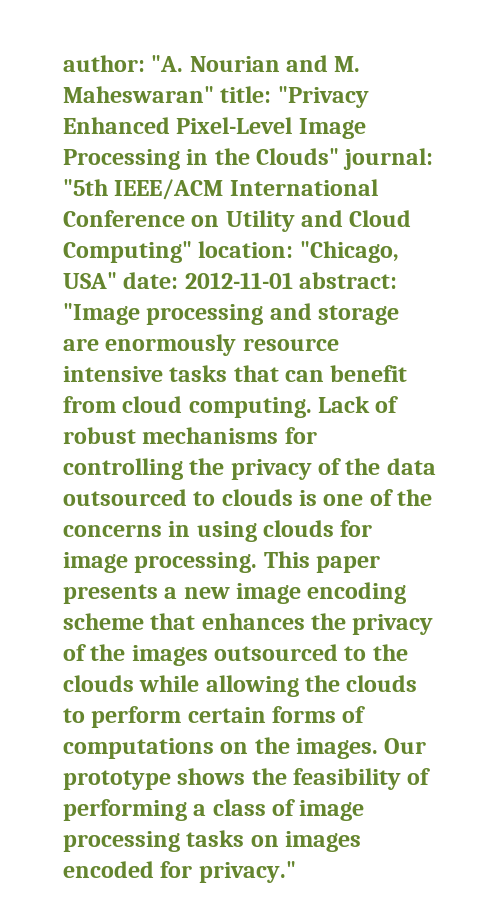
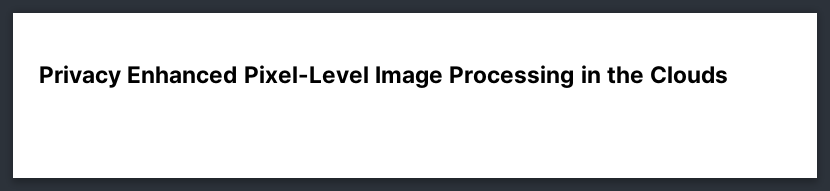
- author: "A. Nourian and M. Maheswaran" title: "Privacy Enhanced Pixel-Level Image Processing in the Clouds" journal: "5th IEEE/ACM International Conference on Utility and Cloud Computing" location: "Chicago, USA" date: 2012-11-01 abstract: "Image processing and storage are enormously resource intensive tasks that can benefit from cloud computing. Lack of robust mechanisms for controlling the privacy of the data outsourced to clouds is one of the concerns in using clouds for image processing. This paper presents a new image encoding scheme that enhances the privacy of the images outsourced to the clouds while allowing the clouds to perform certain forms of computations on the images. Our prototype shows the feasibility of performing a class of image processing tasks on images encoded for privacy."
+ Privacy Enhanced Pixel-Level Image Processing in the Clouds

